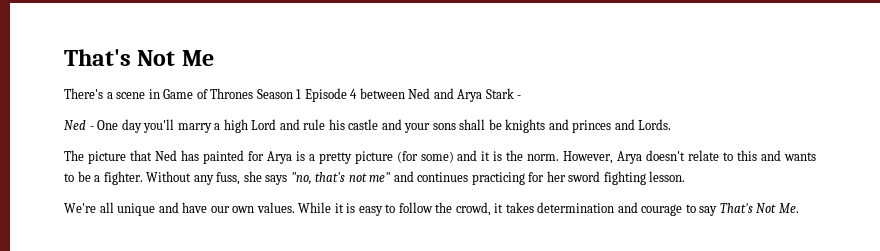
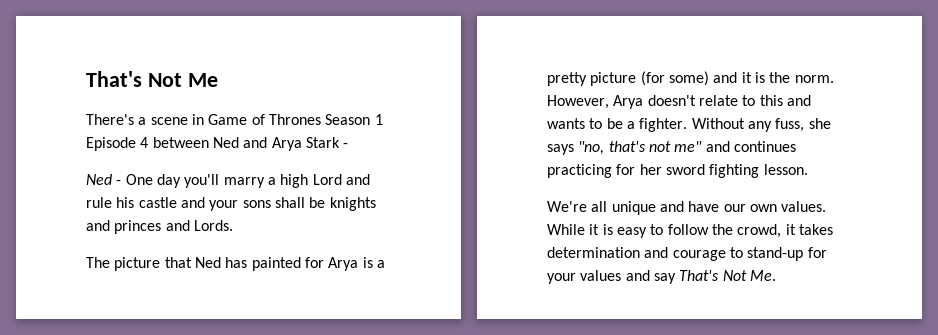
- While it is easy to follow the crowd, it takes determination and courage to say That's Not Me.
+ While it is easy to follow the crowd, it takes determination and courage to stand-up for your values and say That's Not Me.

